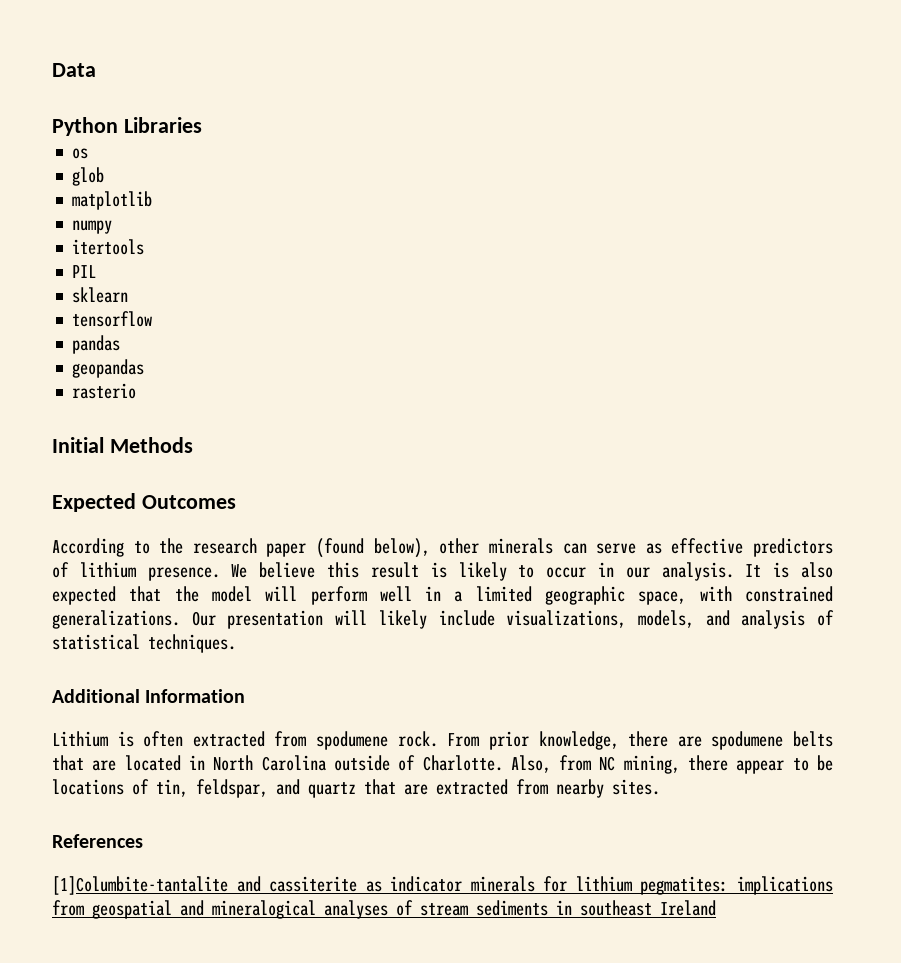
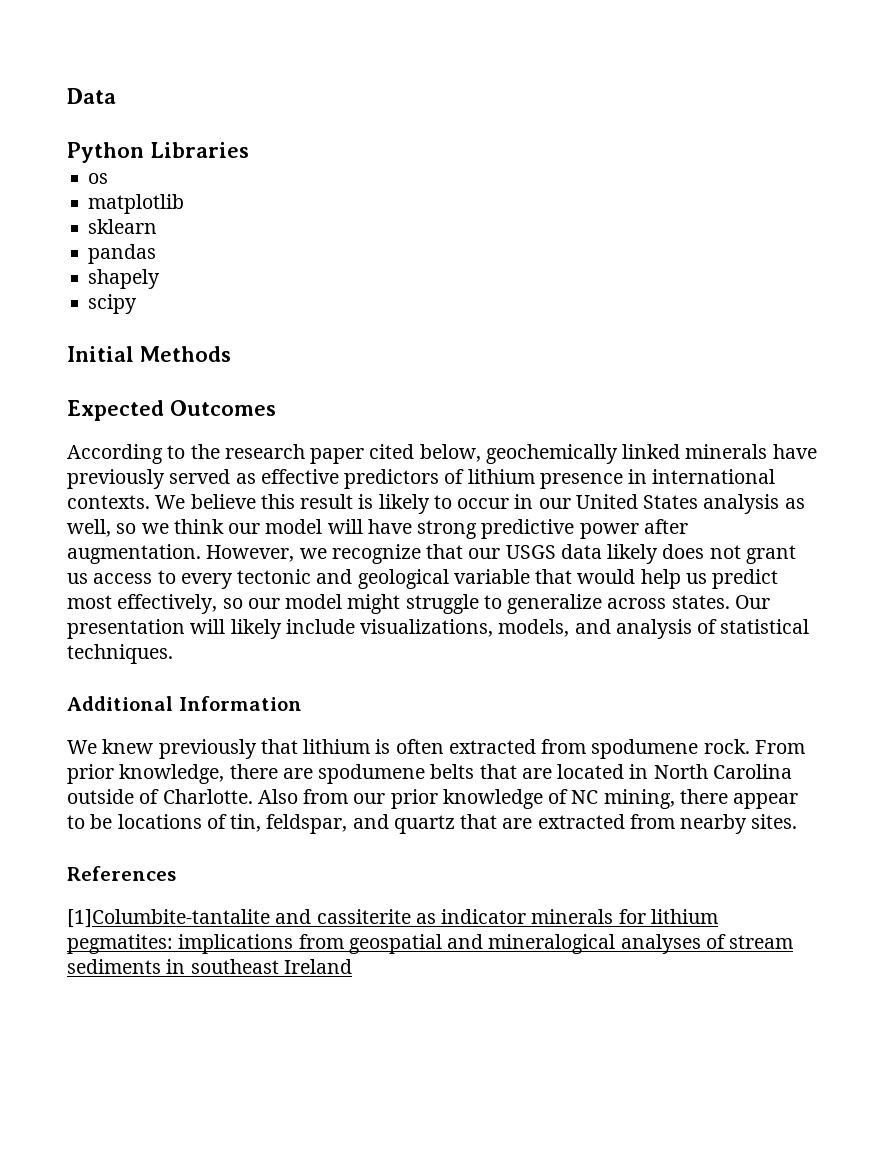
- glob
- numpy
- itertools
- PIL
- tensorflow
- geopandas
- rasterio
+ shapely
+ scipy
- According to the research paper (found below), other minerals can serve as effective predictors of lithium presence.
+ According to the research paper cited below, geochemically linked minerals have previously served as effective predictors of lithium presence in international contexts.
- We believe this result is likely to occur in our analysis. It is also expected that the model will perform well in a limited geographic space, with constrained generalizations.
+ We believe this result is likely to occur in our United States analysis as well, so we think our model will have strong predictive power after augmentation. However, we recognize that our USGS data likely does not grant us access to every tectonic and geological variable that would help us predict most effectively, so our model might struggle to generalize across states.
- Lithium is often extracted from spodumene rock.
+ We knew previously that lithium is often extracted from spodumene rock.
- Also, from NC mining, there appear to be locations of tin, feldspar, and quartz that are extracted from nearby sites.
+ Also from our prior knowledge of NC mining, there appear to be locations of tin, feldspar, and quartz that are extracted from nearby sites.

